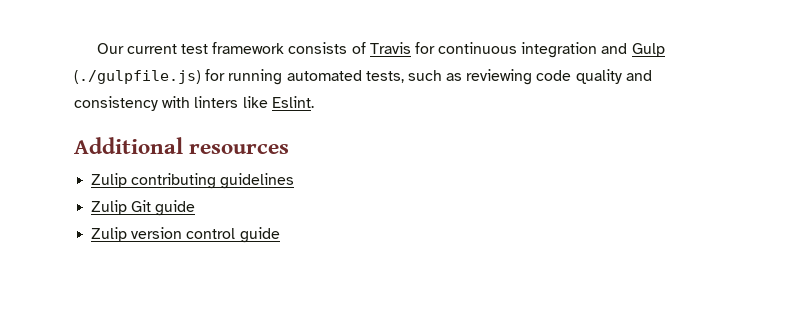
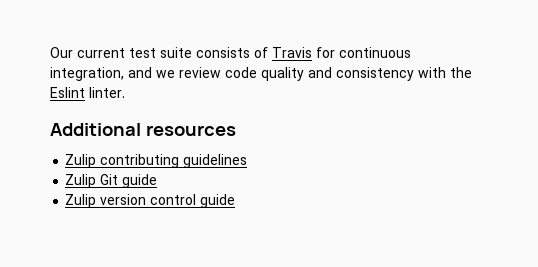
- Our current test framework consists of Travis for continuous integration and Gulp (./gulpfile.js) for running automated tests, such as reviewing code quality and consistency with linters like Eslint.
+ Our current test suite consists of Travis for continuous integration, and we review code quality and consistency with the Eslint linter.

